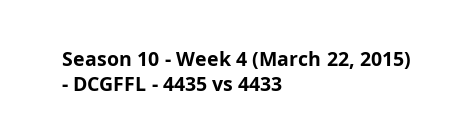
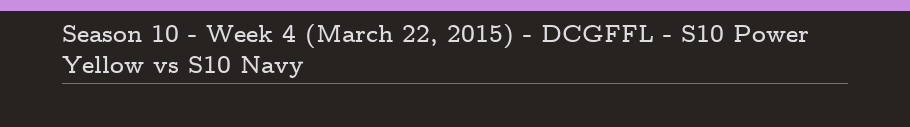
- Season 10 - Week 4 (March 22, 2015) - DCGFFL - 4435 vs 4433
+ Season 10 - Week 4 (March 22, 2015) - DCGFFL - S10 Power Yellow vs S10 Navy

